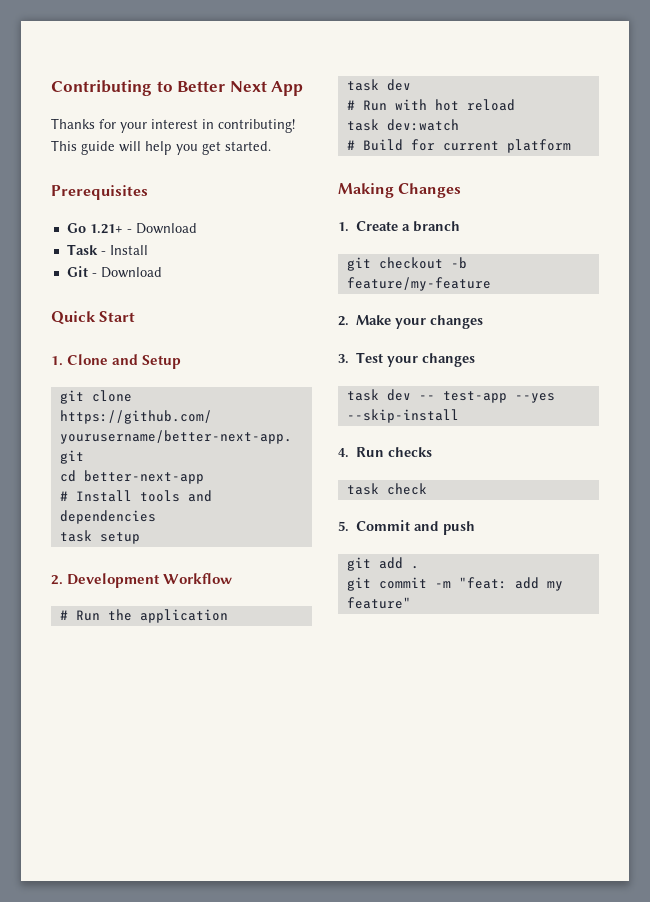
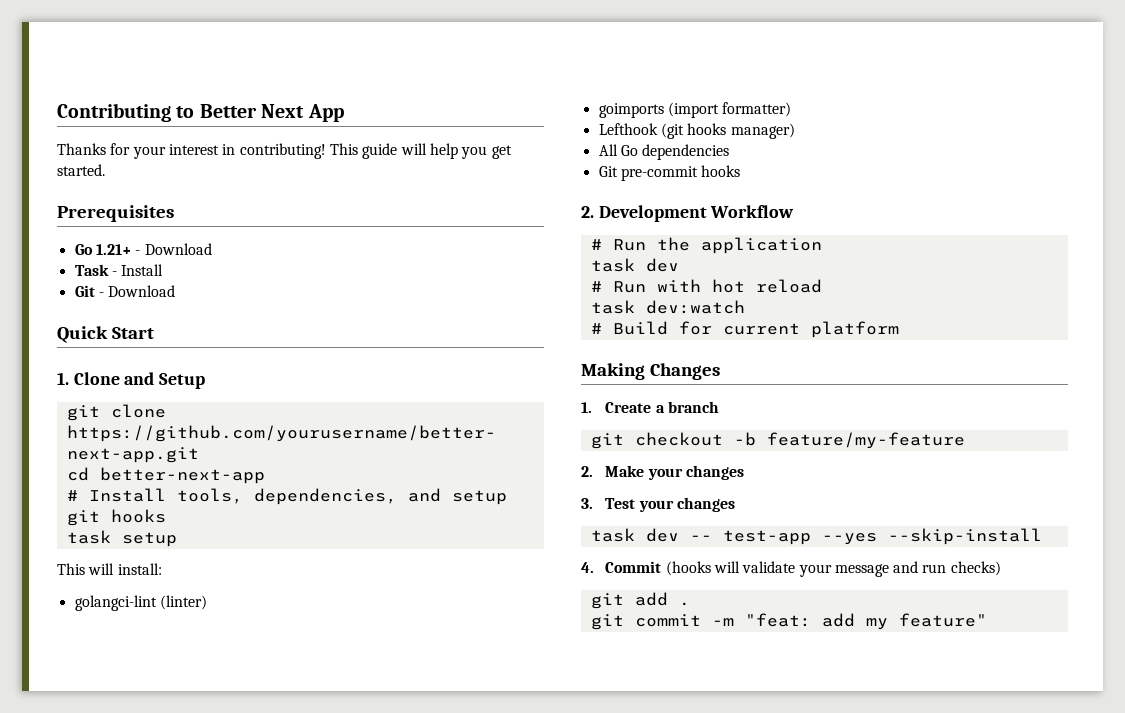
- # Install tools and dependencies
+ # Install tools, dependencies, and setup git hooks
  task setup
+ This will install:
+ golangci-lint (linter)
+ goimports (import formatter)
+ Lefthook (git hooks manager)
+ All Go dependencies
+ Git pre-commit hooks
- 4. Run checks
- task check
- 5. Commit and push
+ 4. Commit (hooks will validate your message and run checks)

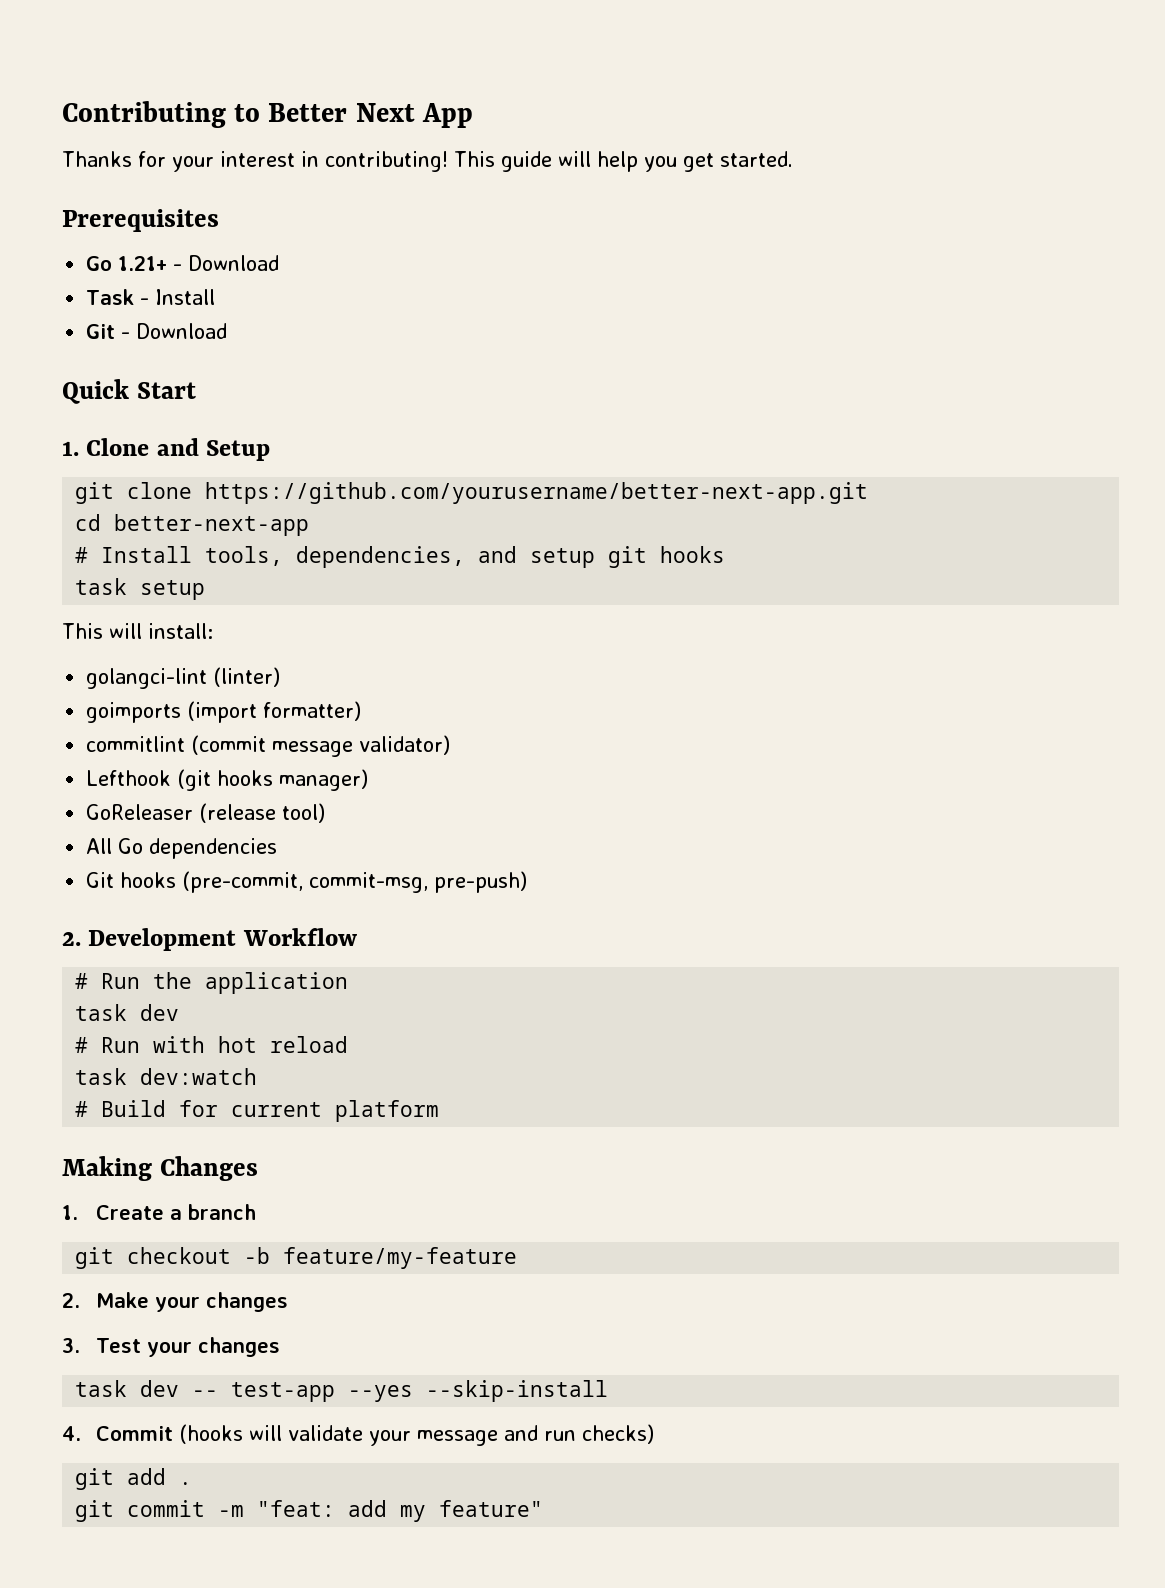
+ commitlint (commit message validator)
+ GoReleaser (release tool)
- Git pre-commit hooks
+ Git hooks (pre-commit, commit-msg, pre-push)

